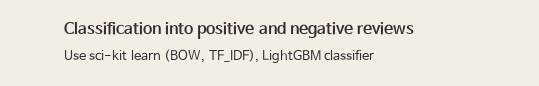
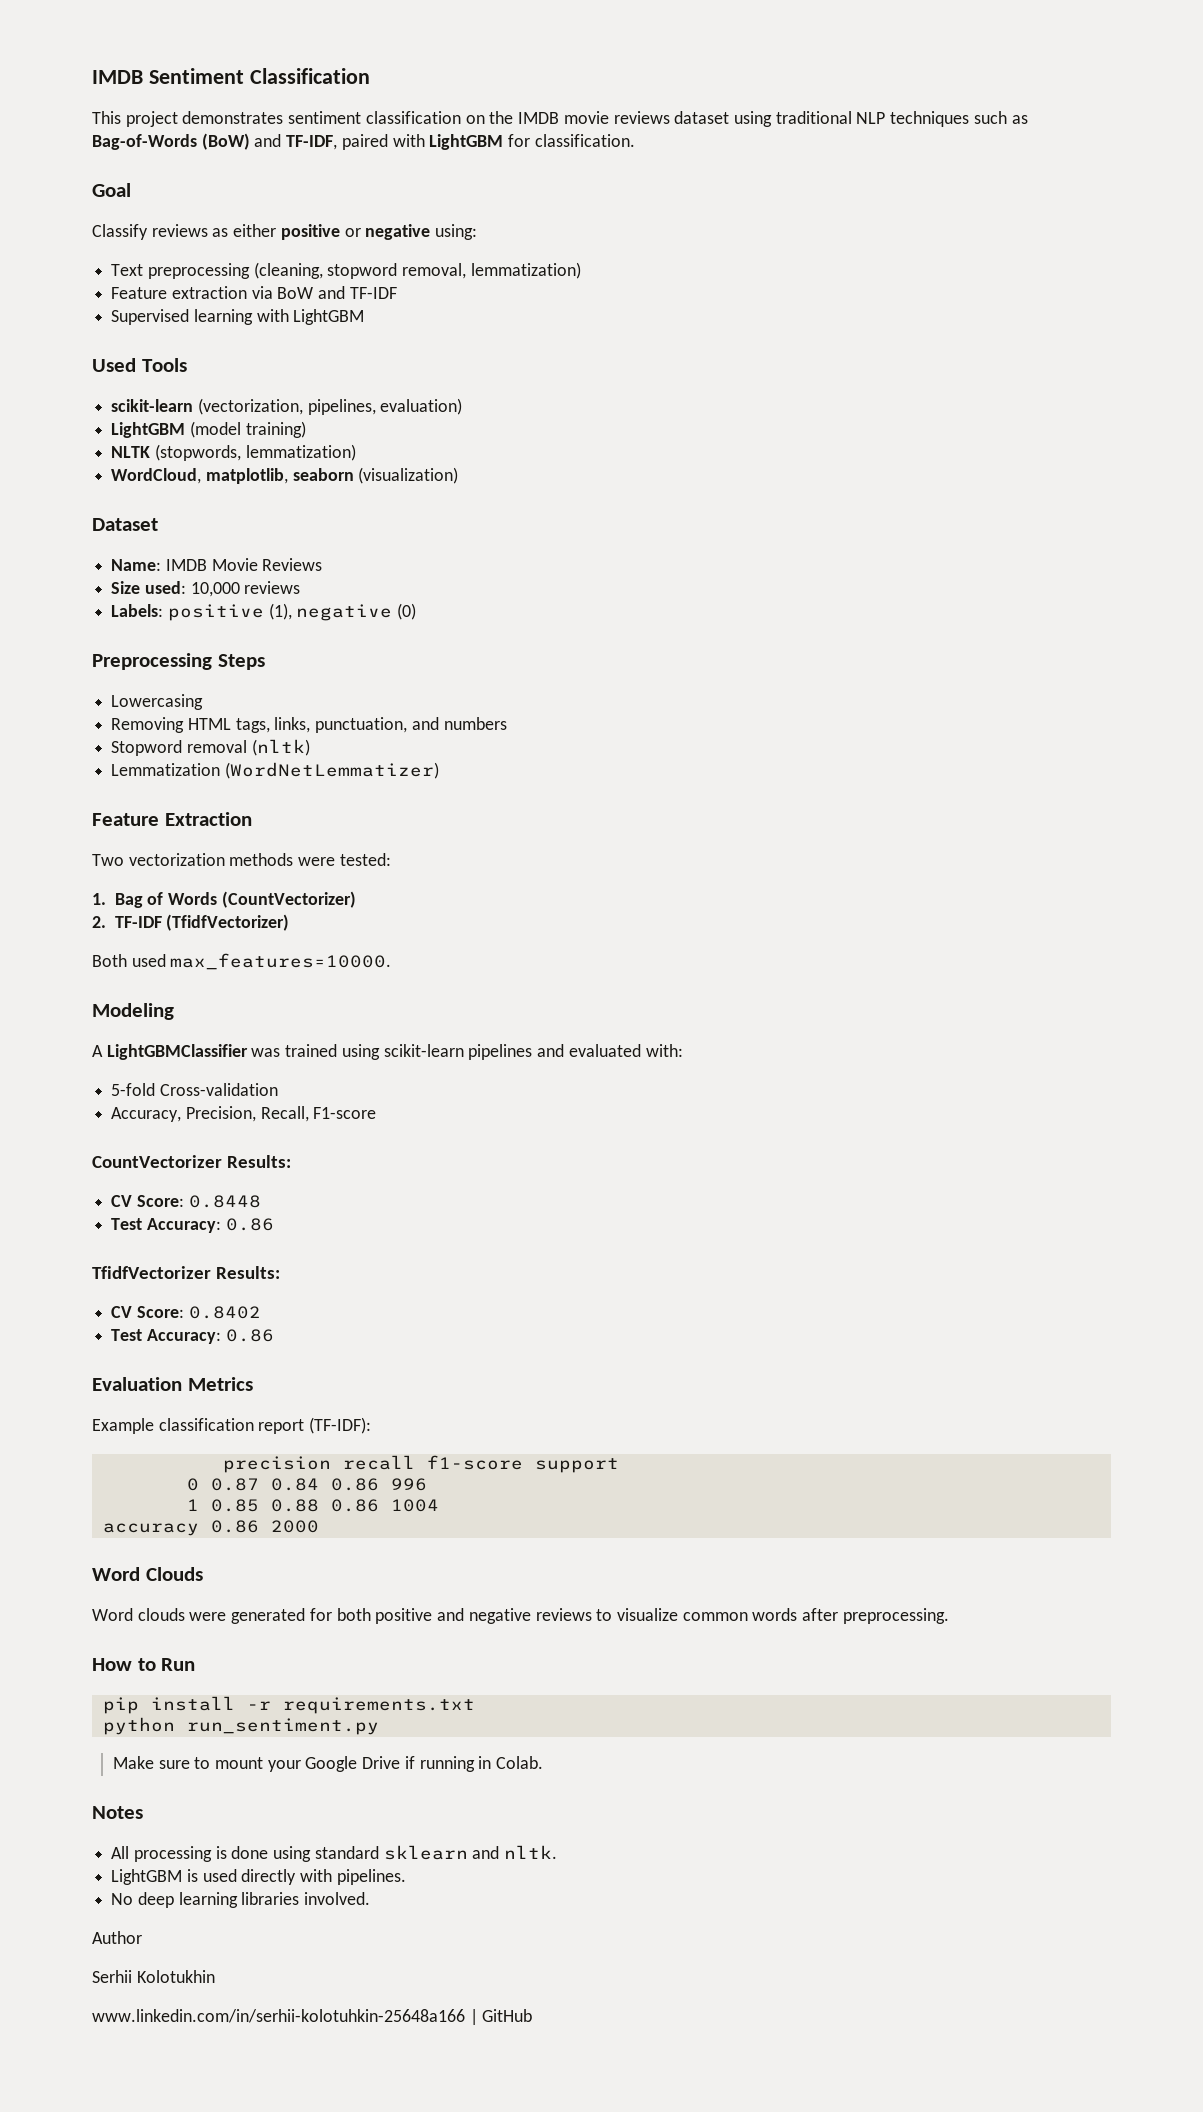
- Classification into positive and negative reviews
- Use sci-kit learn (BOW, TF_IDF), LightGBM classifier
+ IMDB Sentiment Classification
+ This project demonstrates sentiment classification on the IMDB movie reviews dataset using traditional NLP techniques such as Bag-of-Words (BoW) and TF-IDF, paired with LightGBM for classification.
+ Goal
+ Classify reviews as either positive or negative using:
+ Text preprocessing (cleaning, stopword removal, lemmatization)
+ Feature extraction via BoW and TF-IDF
+ Supervised learning with LightGBM
+ Used Tools
+ scikit-learn (vectorization, pipelines, evaluation)
+ LightGBM (model training)
+ NLTK (stopwords, lemmatization)
+ WordCloud, matplotlib, seaborn (visualization)
+ Dataset
+ Name: IMDB Movie Reviews
+ Size used: 10,000 reviews
+ Labels: positive (1), negative (0)
+ Preprocessing Steps
+ Lowercasing
+ Removing HTML tags, links, punctuation, and numbers
+ Stopword removal (nltk)
+ Lemmatization (WordNetLemmatizer)
+ Feature Extraction
+ Two vectorization methods were tested:
+ 1. Bag of Words (CountVectorizer)
+ 2. TF-IDF (TfidfVectorizer)
+ Both used max_features=10000.
+ Modeling
+ A LightGBMClassifier was trained using scikit-learn pipelines and evaluated with:
+ 5-fold Cross-validation
+ Accuracy, Precision, Recall, F1-score
+ CountVectorizer Results:
+ CV Score: 0.8448
+ Test Accuracy: 0.86
+ TfidfVectorizer Results:
+ CV Score: 0.8402
+ Test Accuracy: 0.86
+ Evaluation Metrics
+ Example classification report (TF-IDF):
+ precision recall f1-score support
+ 0 0.87 0.84 0.86 996
+ 1 0.85 0.88 0.86 1004
+ accuracy 0.86 2000
+ Word Clouds
+ Word clouds were generated for both positive and negative reviews to visualize common words after preprocessing.
+ How to Run
+ pip install -r requirements.txt
+ python run_sentiment.py
+ Make sure to mount your Google Drive if running in Colab.
+ Notes
+ All processing is done using standard sklearn and nltk.
+ LightGBM is used directly with pipelines.
+ No deep learning libraries involved.
+ Author
+ Serhii Kolotukhin
+ www.linkedin.com/in/serhii-kolotuhkin-25648a166 | GitHub

